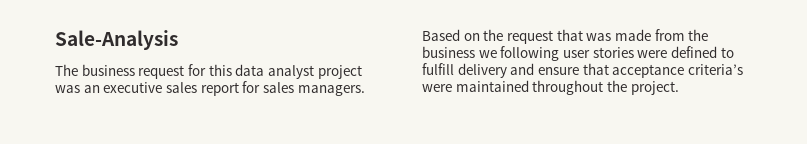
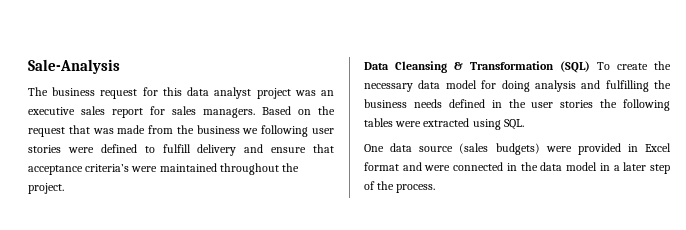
+ Data Cleansing & Transformation (SQL) To create the necessary data model for doing analysis and fulfilling the business needs defined in the user stories the following tables were extracted using SQL.
+ One data source (sales budgets) were provided in Excel format and were connected in the data model in a later step of the process.

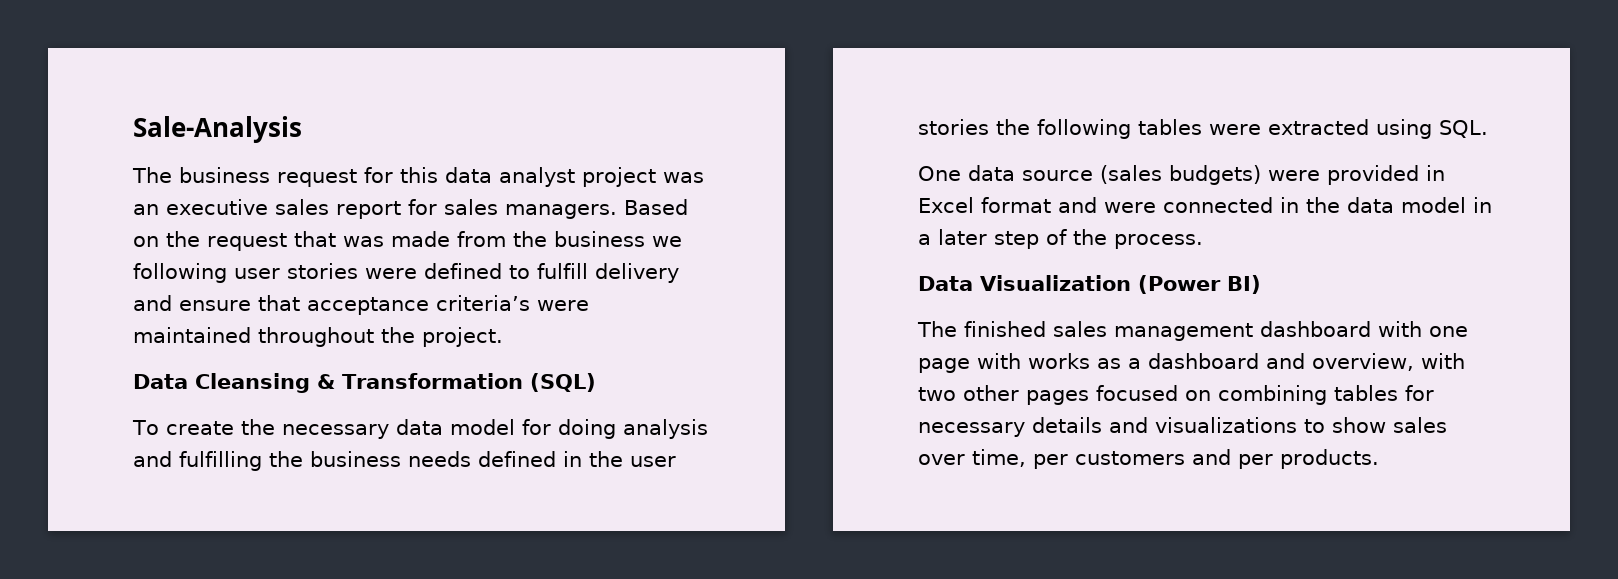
- Data Cleansing & Transformation (SQL) To create the necessary data model for doing analysis and fulfilling the business needs defined in the user stories the following tables were extracted using SQL.
+ Data Cleansing & Transformation (SQL)
+ To create the necessary data model for doing analysis and fulfilling the business needs defined in the user stories the following tables were extracted using SQL.
+ Data Visualization (Power BI)
+ The finished sales management dashboard with one page with works as a dashboard and overview, with two other pages focused on combining tables for necessary details and visualizations to show sales over time, per customers and per products.

